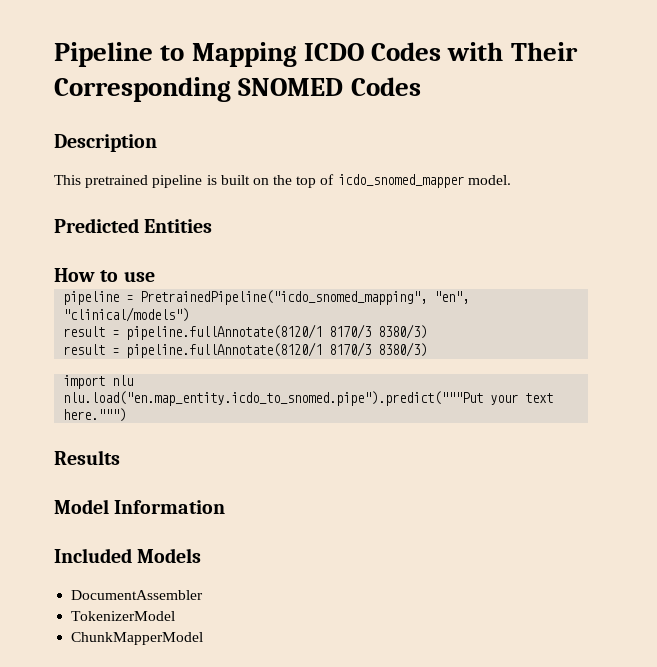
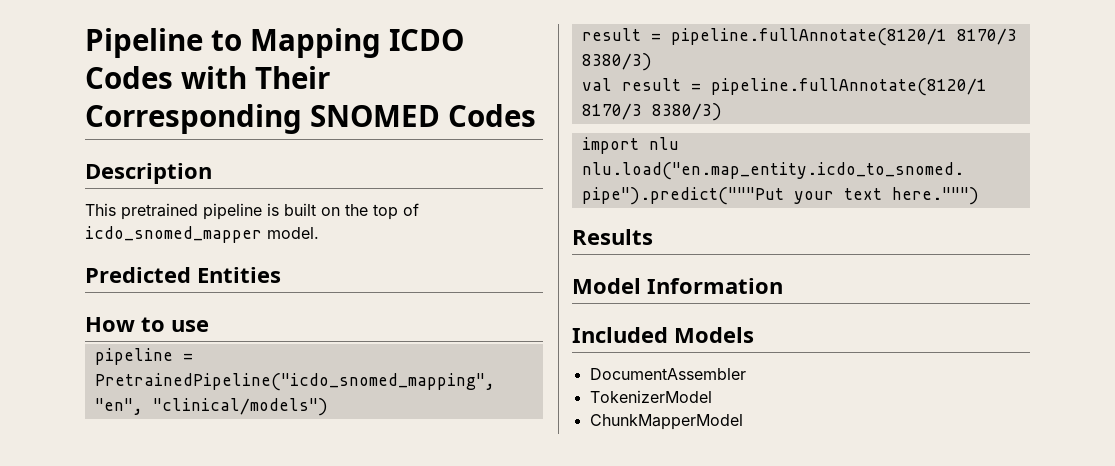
  pipeline = PretrainedPipeline("icdo_snomed_mapping", "en", "clinical/models")
  result = pipeline.fullAnnotate(8120/1 8170/3 8380/3)
- result = pipeline.fullAnnotate(8120/1 8170/3 8380/3)
+ val result = pipeline.fullAnnotate(8120/1 8170/3 8380/3)

